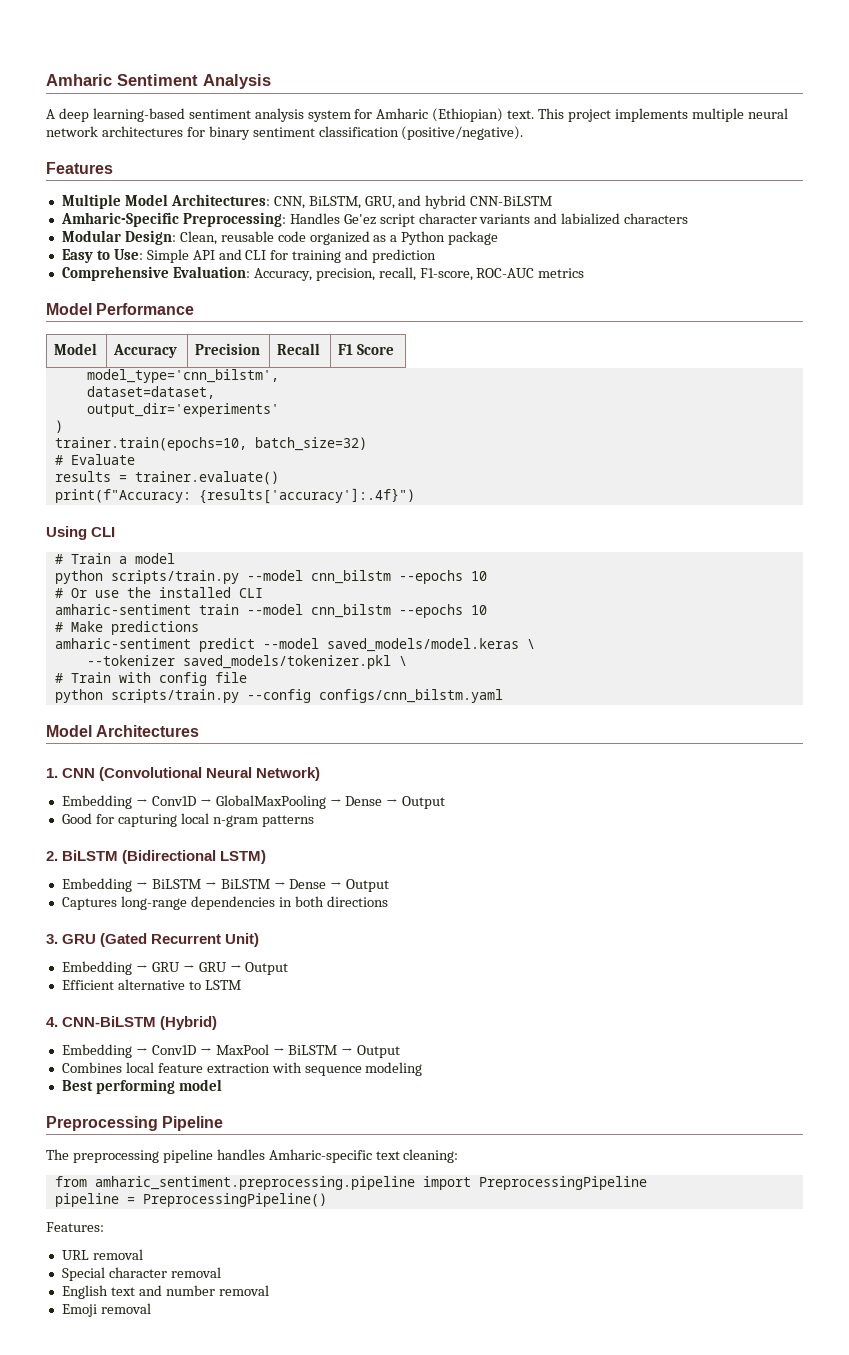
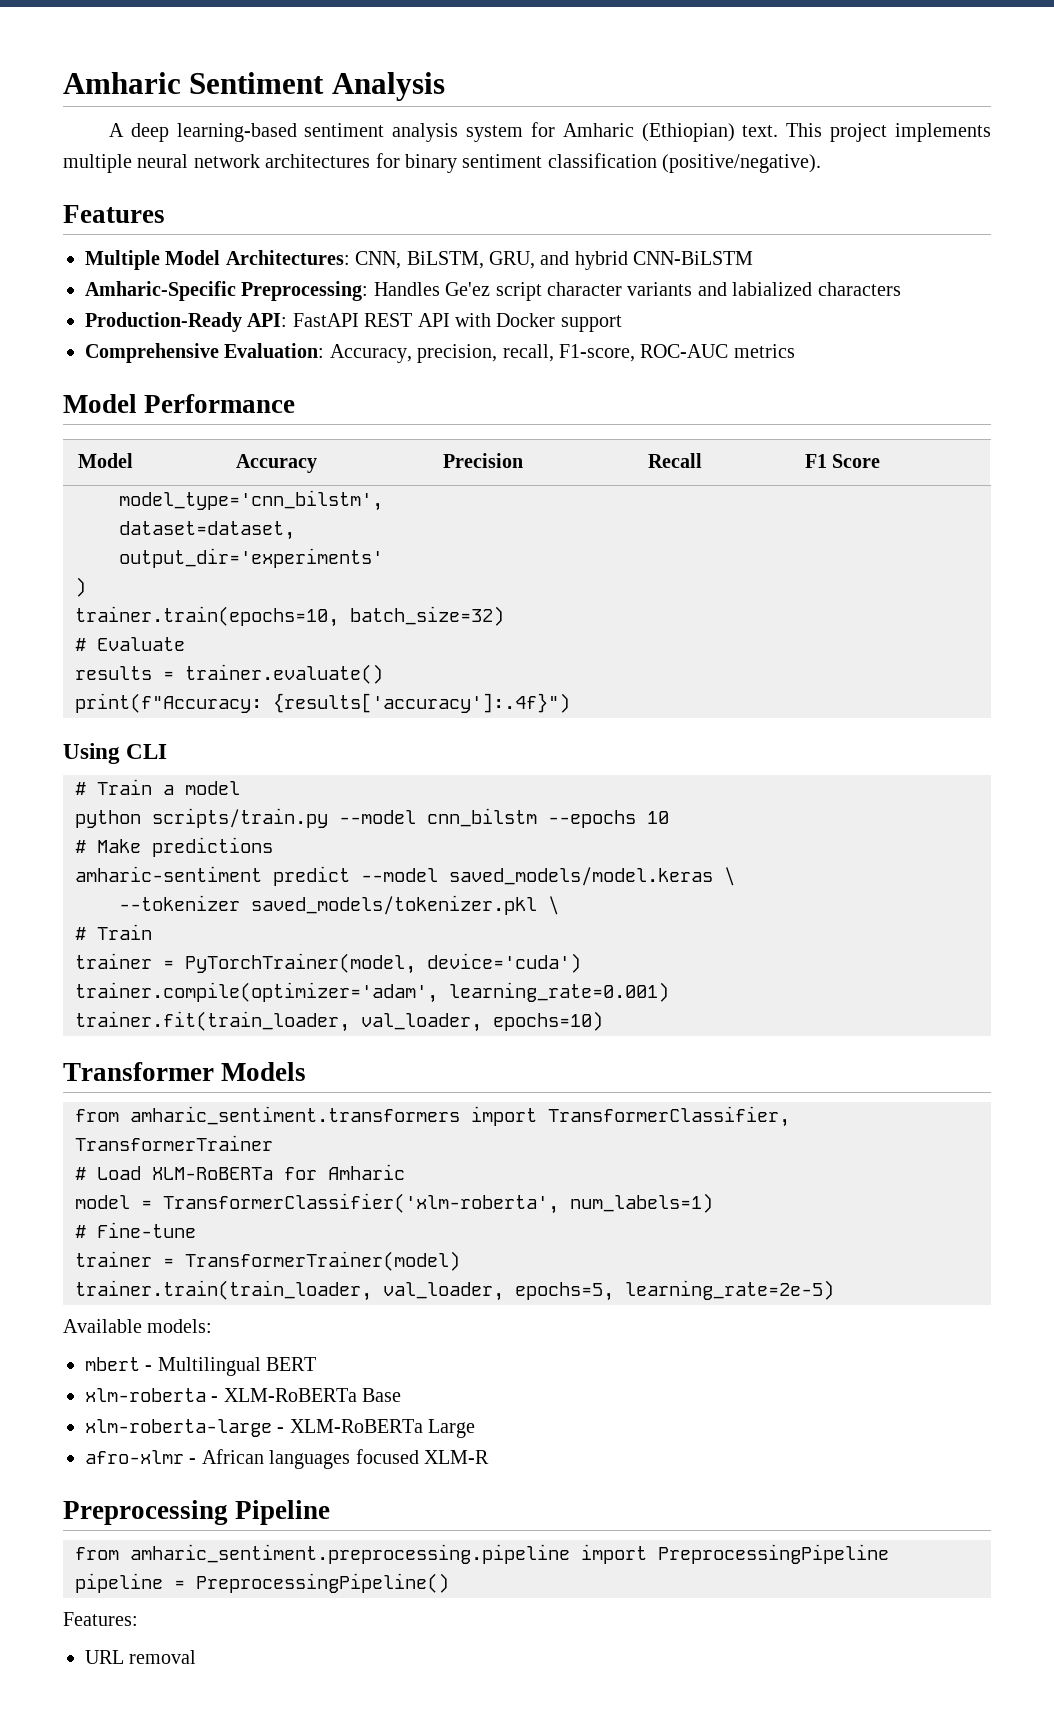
- Modular Design: Clean, reusable code organized as a Python package
- Easy to Use: Simple API and CLI for training and prediction
+ Production-Ready API: FastAPI REST API with Docker support
- # Or use the installed CLI
- amharic-sentiment train --model cnn_bilstm --epochs 10
  --tokenizer saved_models/tokenizer.pkl \
- # Train with config file
- python scripts/train.py --config configs/cnn_bilstm.yaml
- Model Architectures
- 1. CNN (Convolutional Neural Network)
- Embedding → Conv1D → GlobalMaxPooling → Dense → Output
- Good for capturing local n-gram patterns
- 2. BiLSTM (Bidirectional LSTM)
- Embedding → BiLSTM → BiLSTM → Dense → Output
- Captures long-range dependencies in both directions
- 3. GRU (Gated Recurrent Unit)
- Embedding → GRU → GRU → Output
- Efficient alternative to LSTM
- 4. CNN-BiLSTM (Hybrid)
- Embedding → Conv1D → MaxPool → BiLSTM → Output
- Combines local feature extraction with sequence modeling
- Best performing model
+ # Train
+ trainer = PyTorchTrainer(model, device='cuda')
+ trainer.compile(optimizer='adam', learning_rate=0.001)
+ trainer.fit(train_loader, val_loader, epochs=10)
+ Transformer Models
+ from amharic_sentiment.transformers import TransformerClassifier, TransformerTrainer
+ # Load XLM-RoBERTa for Amharic
+ model = TransformerClassifier('xlm-roberta', num_labels=1)
+ # Fine-tune
+ trainer = TransformerTrainer(model)
+ trainer.train(train_loader, val_loader, epochs=5, learning_rate=2e-5)
+ Available models:
+ mbert - Multilingual BERT
+ xlm-roberta - XLM-RoBERTa Base
+ xlm-roberta-large - XLM-RoBERTa Large
+ afro-xlmr - African languages focused XLM-R
  Preprocessing Pipeline
- The preprocessing pipeline handles Amharic-specific text cleaning:
- Special character removal
- English text and number removal
- Emoji removal

